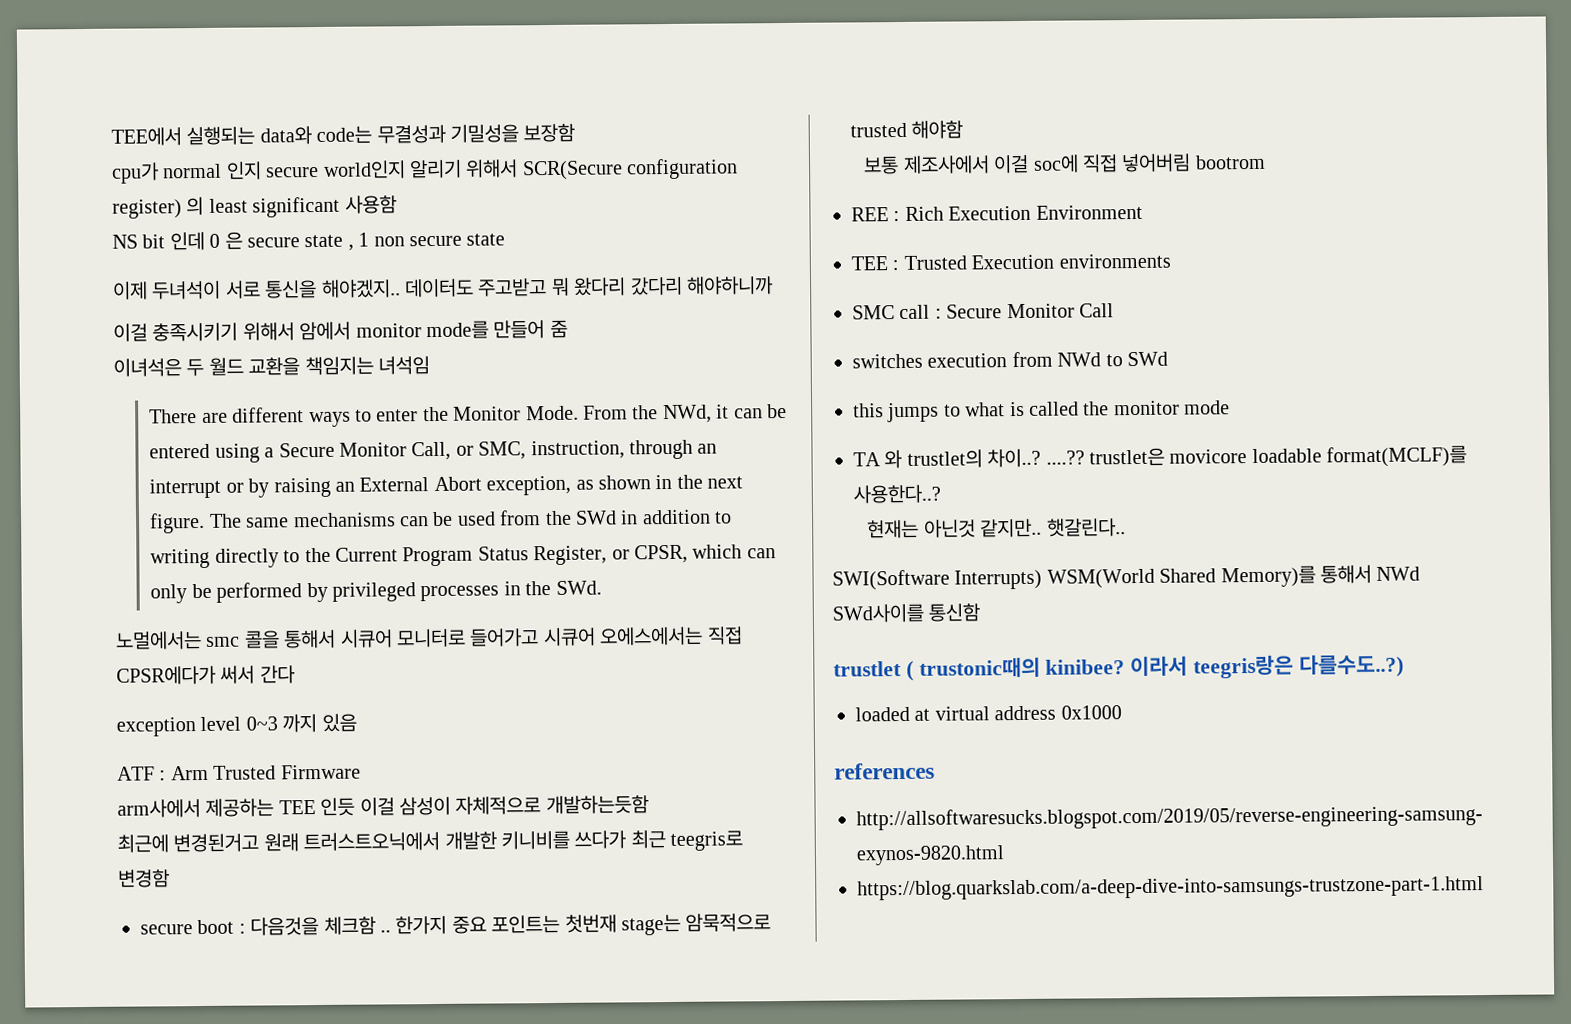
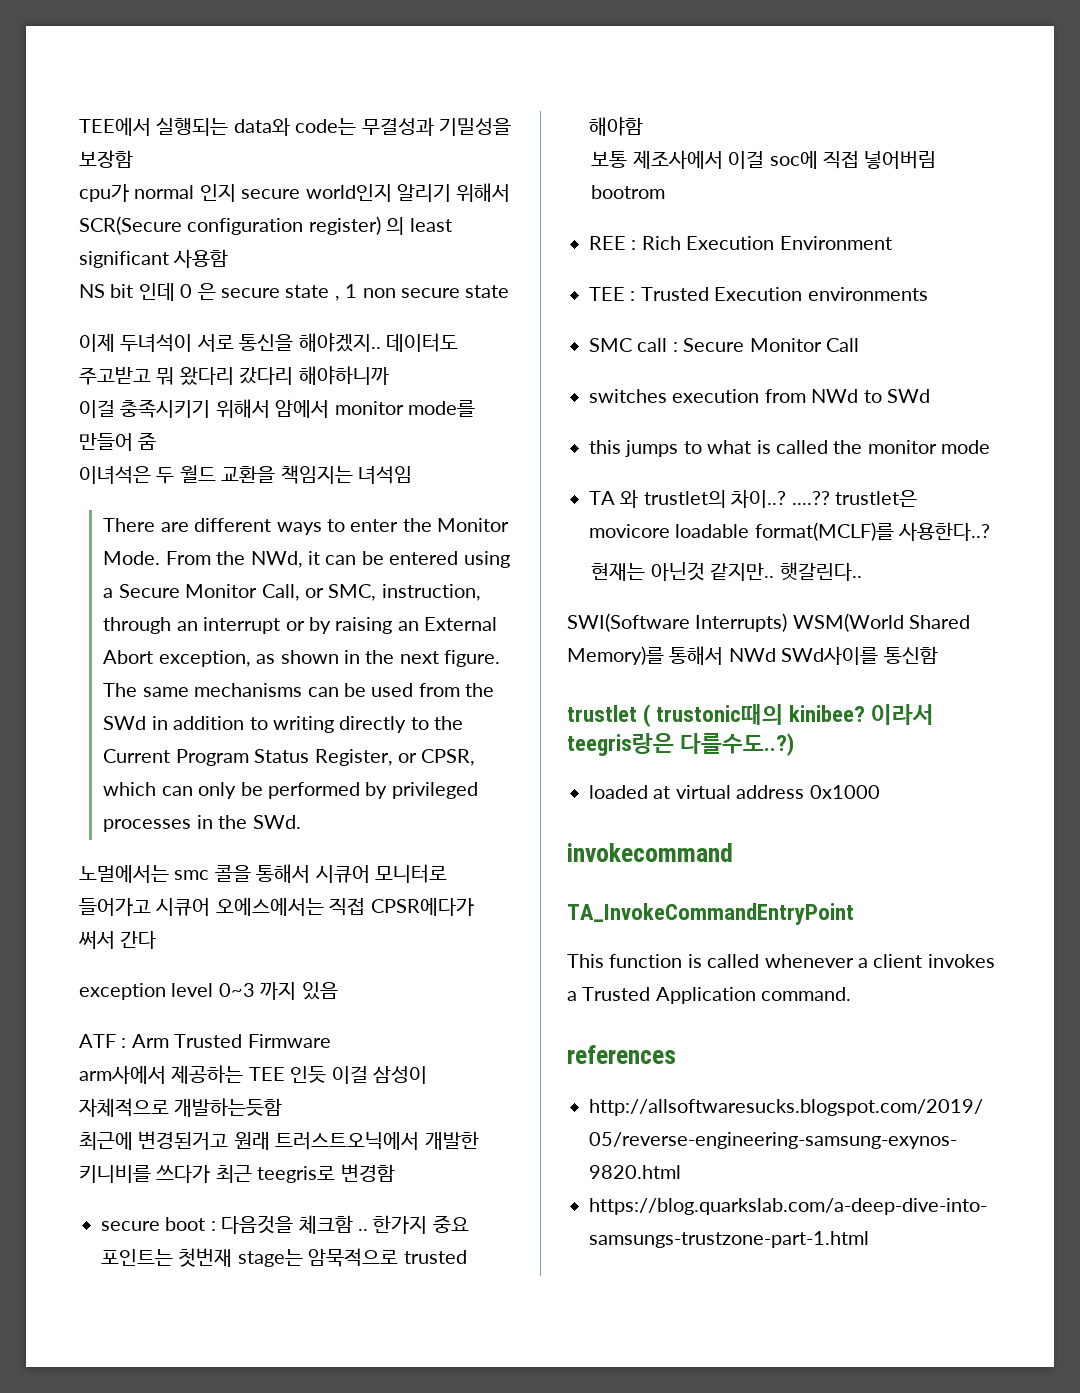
+ invokecommand
+ TA_InvokeCommandEntryPoint
+ This function is called whenever a client invokes a Trusted Application command.

